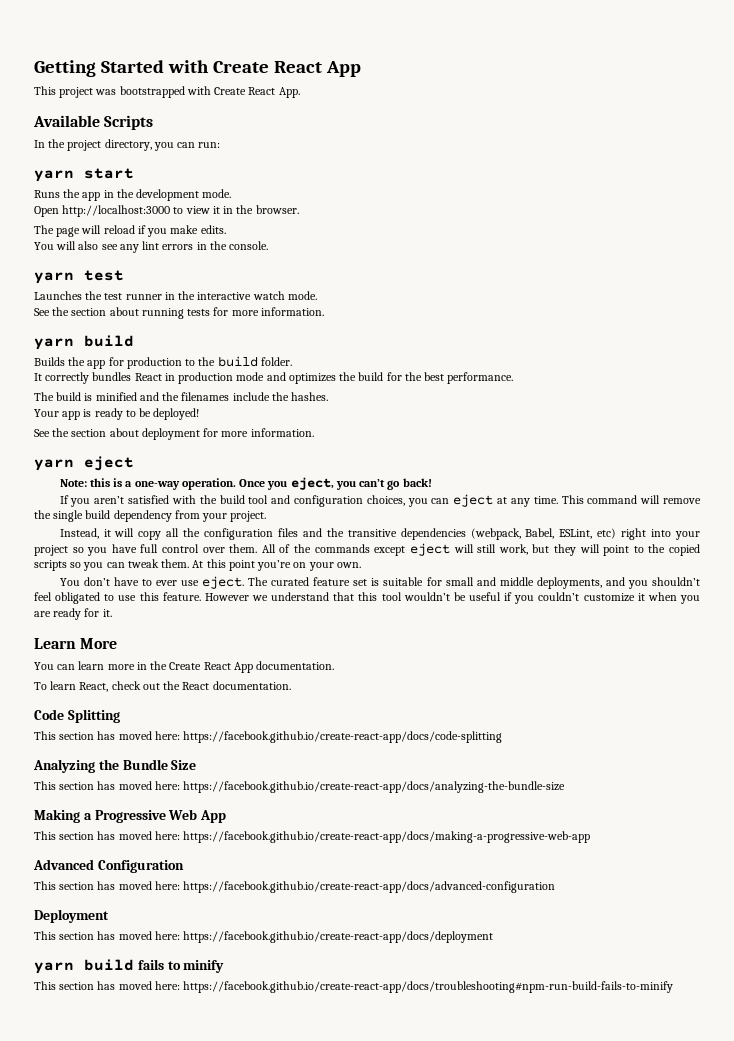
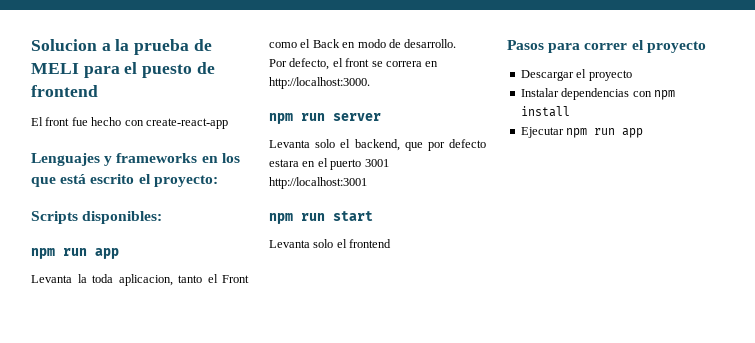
- Getting Started with Create React App
- This project was bootstrapped with Create React App.
- Available Scripts
- In the project directory, you can run:
- yarn start
- Runs the app in the development mode.
- Open http://localhost:3000 to view it in the browser.
- The page will reload if you make edits.
- You will also see any lint errors in the console.
- yarn test
- Launches the test runner in the interactive watch mode.
- See the section about running tests for more information.
- yarn build
- Builds the app for production to the build folder.
- It correctly bundles React in production mode and optimizes the build for the best performance.
- The build is minified and the filenames include the hashes.
- Your app is ready to be deployed!
- See the section about deployment for more information.
- yarn eject
- Note: this is a one-way operation. Once you eject, you can’t go back!
- If you aren’t satisfied with the build tool and configuration choices, you can eject at any time. This command will remove the single build dependency from your project.
- Instead, it will copy all the configuration files and the transitive dependencies (webpack, Babel, ESLint, etc) right into your project so you have full control over them. All of the commands except eject will still work, but they will point to the copied scripts so you can tweak them. At this point you’re on your own.
- You don’t have to ever use eject. The curated feature set is suitable for small and middle deployments, and you shouldn’t feel obligated to use this feature. However we understand that this tool wouldn’t be useful if you couldn’t customize it when you are ready for it.
- Learn More
- You can learn more in the Create React App documentation.
- To learn React, check out the React documentation.
- Code Splitting
- This section has moved here: https://facebook.github.io/create-react-app/docs/code-splitting
- Analyzing the Bundle Size
- This section has moved here: https://facebook.github.io/create-react-app/docs/analyzing-the-bundle-size
- Making a Progressive Web App
- This section has moved here: https://facebook.github.io/create-react-app/docs/making-a-progressive-web-app
- Advanced Configuration
- This section has moved here: https://facebook.github.io/create-react-app/docs/advanced-configuration
- Deployment
- This section has moved here: https://facebook.github.io/create-react-app/docs/deployment
- yarn build fails to minify
- This section has moved here: https://facebook.github.io/create-react-app/docs/troubleshooting#npm-run-build-fails-to-minify
+ Solucion a la prueba de MELI para el puesto de frontend
+ El front fue hecho con create-react-app
+ Lenguajes y frameworks en los que está escrito el proyecto:
+ Scripts disponibles:
+ npm run app
+ Levanta la toda aplicacion, tanto el Front como el Back en modo de desarrollo.
+ Por defecto, el front se correra en http://localhost:3000.
+ npm run server
+ Levanta solo el backend, que por defecto estara en el puerto 3001 http://localhost:3001
+ npm run start
+ Levanta solo el frontend
+ Pasos para correr el proyecto
+ Descargar el proyecto
+ Instalar dependencias con npm install
+ Ejecutar npm run app

